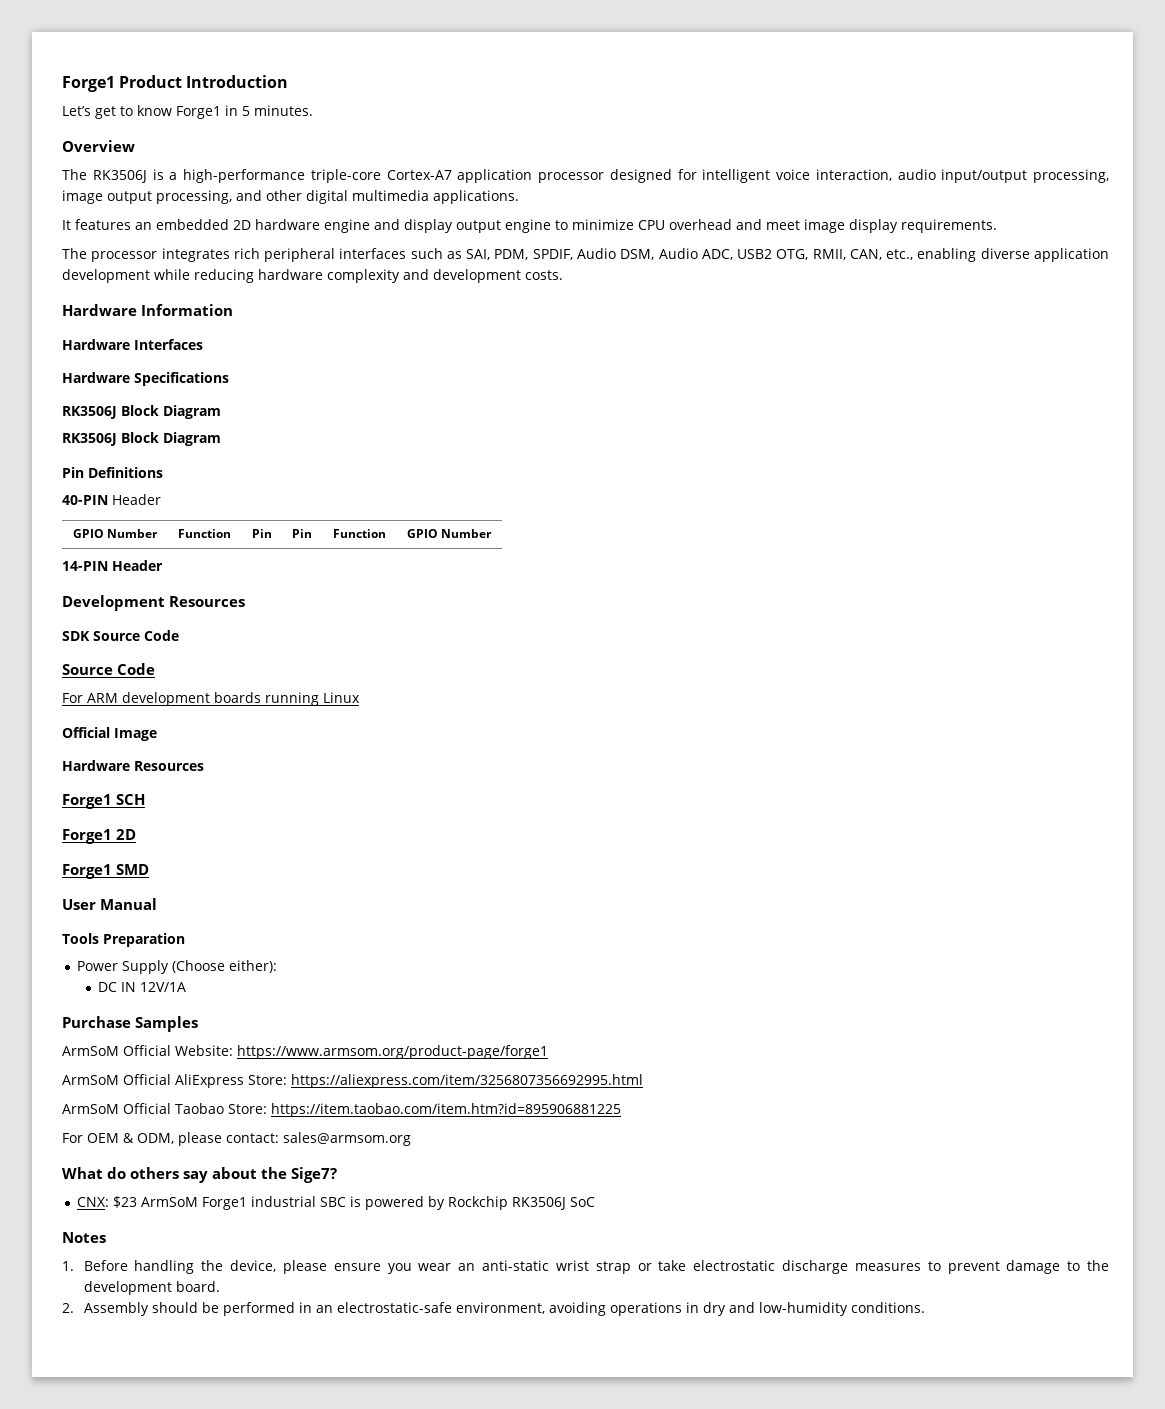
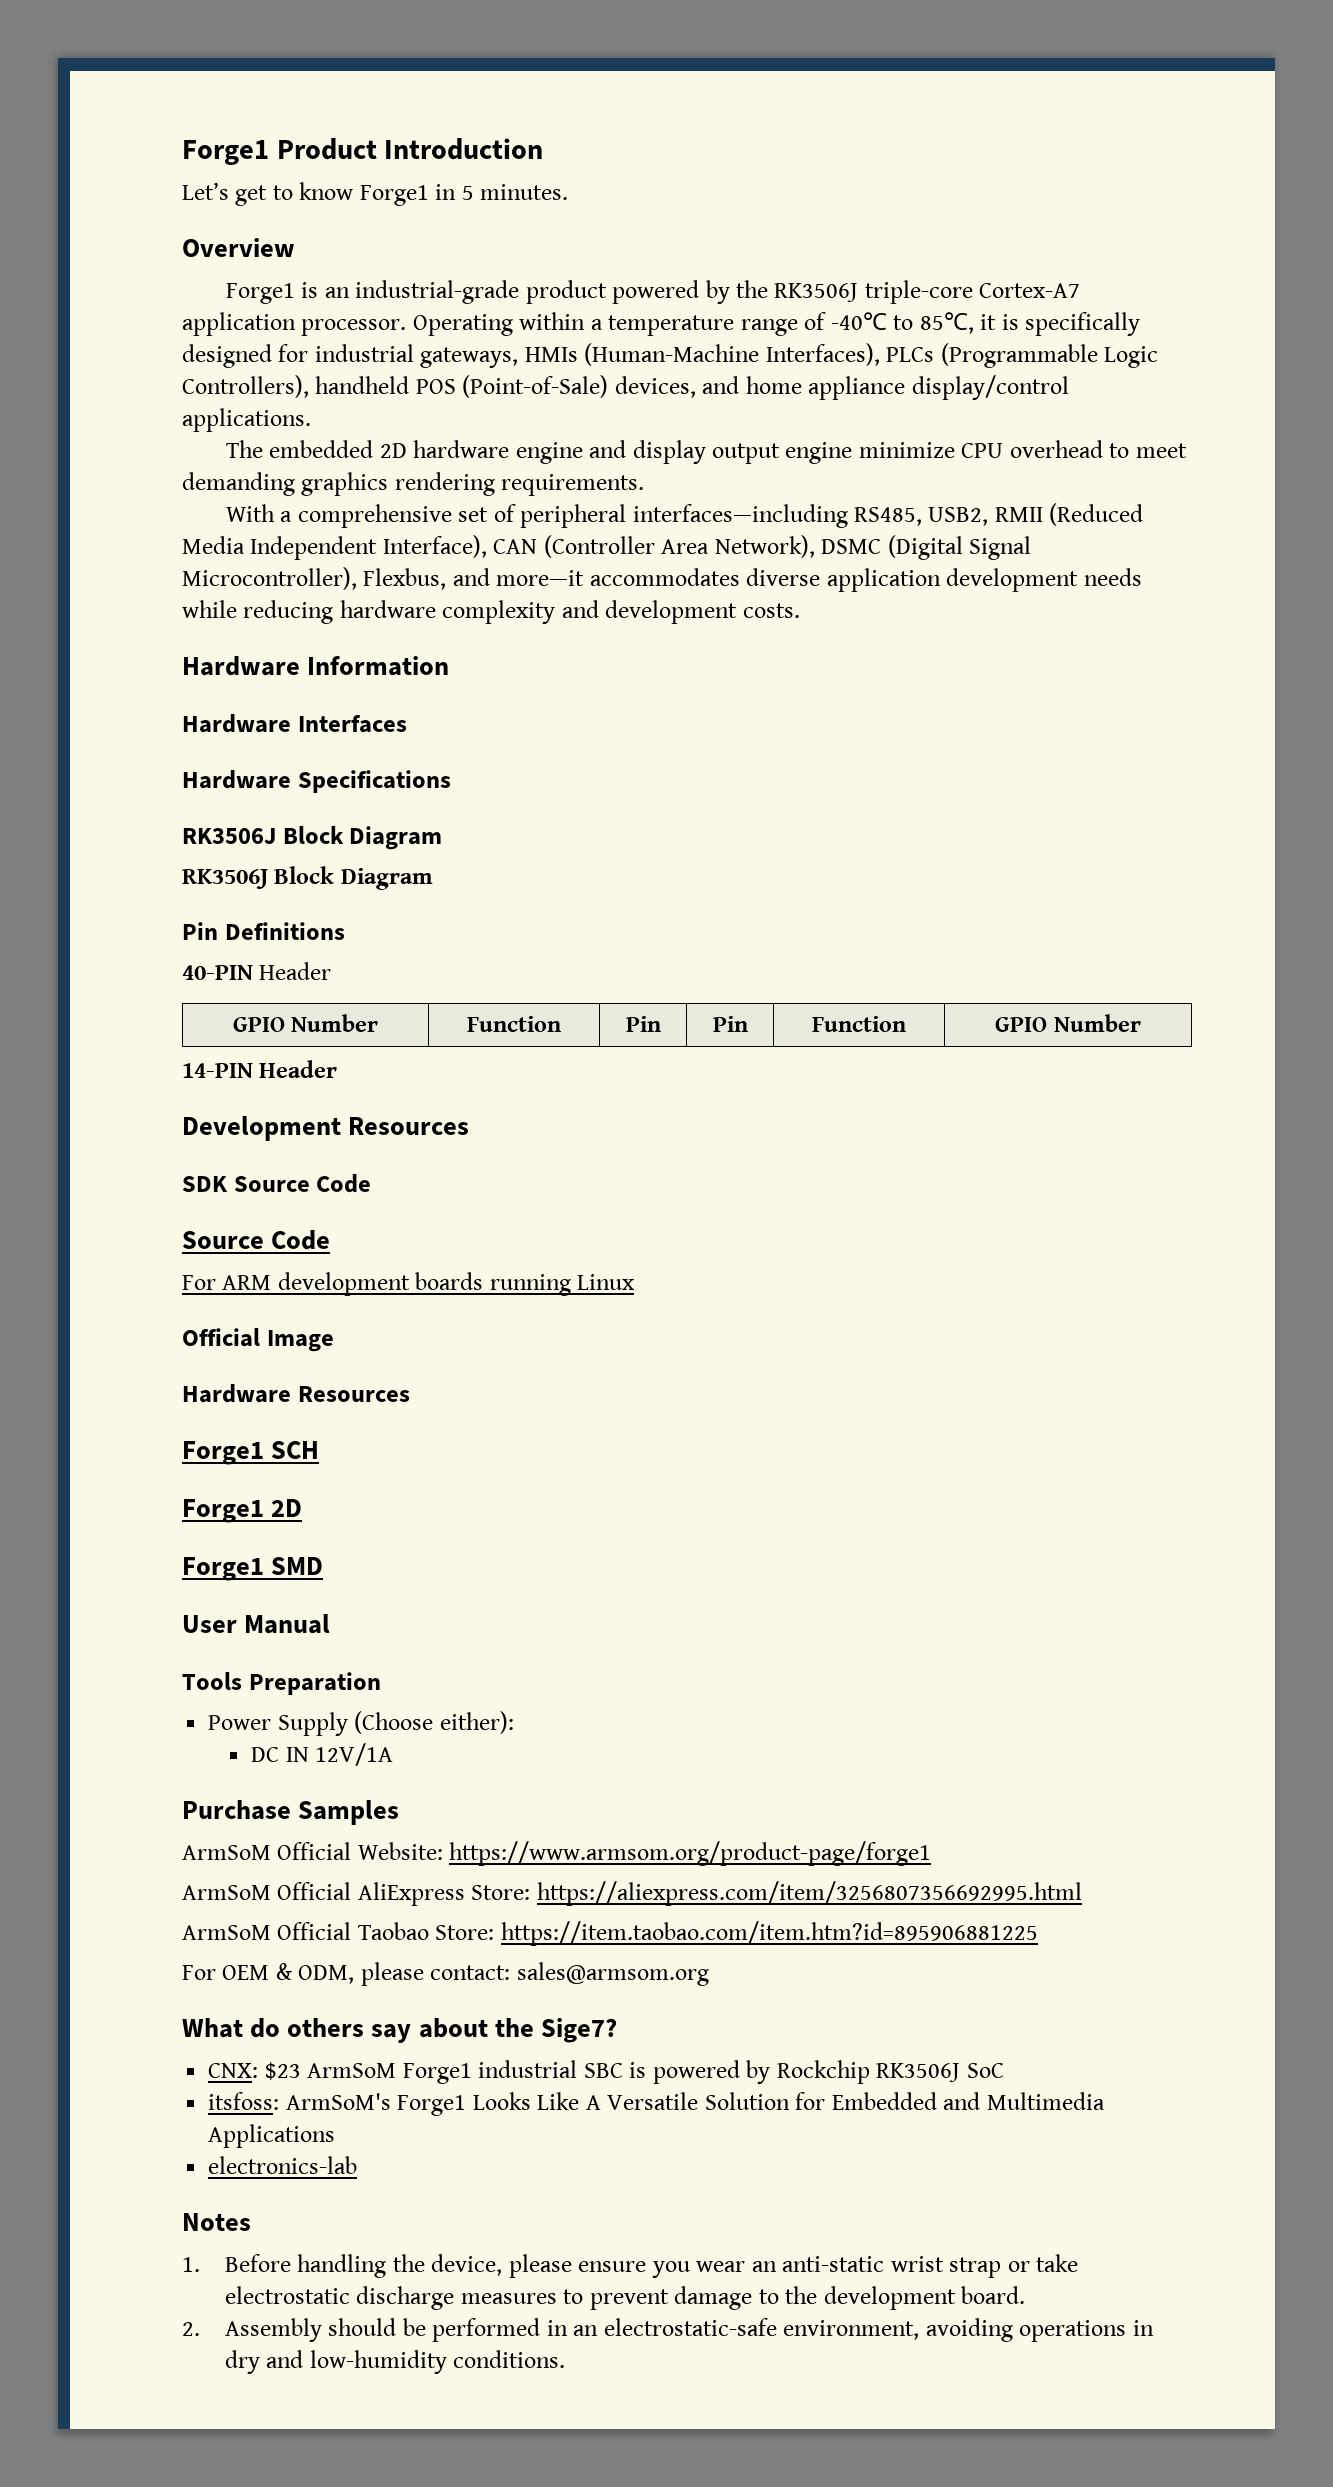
- The RK3506J is a high-performance triple-core Cortex-A7 application processor designed for intelligent voice interaction, audio input/output processing, image output processing, and other digital multimedia applications.
- It features an embedded 2D hardware engine and display output engine to minimize CPU overhead and meet image display requirements.
- The processor integrates rich peripheral interfaces such as SAI, PDM, SPDIF, Audio DSM, Audio ADC, USB2 OTG, RMII, CAN, etc., enabling diverse application development while reducing hardware complexity and development costs.
+ Forge1 is an industrial-grade product powered by the RK3506J triple-core Cortex-A7 application processor. Operating within a temperature range of -40℃ to 85℃, it is specifically designed for industrial gateways, HMIs (Human-Machine Interfaces), PLCs (Programmable Logic Controllers), handheld POS (Point-of-Sale) devices, and home appliance display/control applications.
+ The embedded 2D hardware engine and display output engine minimize CPU overhead to meet demanding graphics rendering requirements.
+ With a comprehensive set of peripheral interfaces—including RS485, USB2, RMII (Reduced Media Independent Interface), CAN (Controller Area Network), DSMC (Digital Signal Microcontroller), Flexbus, and more—it accommodates diverse application development needs while reducing hardware complexity and development costs.
+ itsfoss: ArmSoM's Forge1 Looks Like A Versatile Solution for Embedded and Multimedia Applications
+ electronics-lab

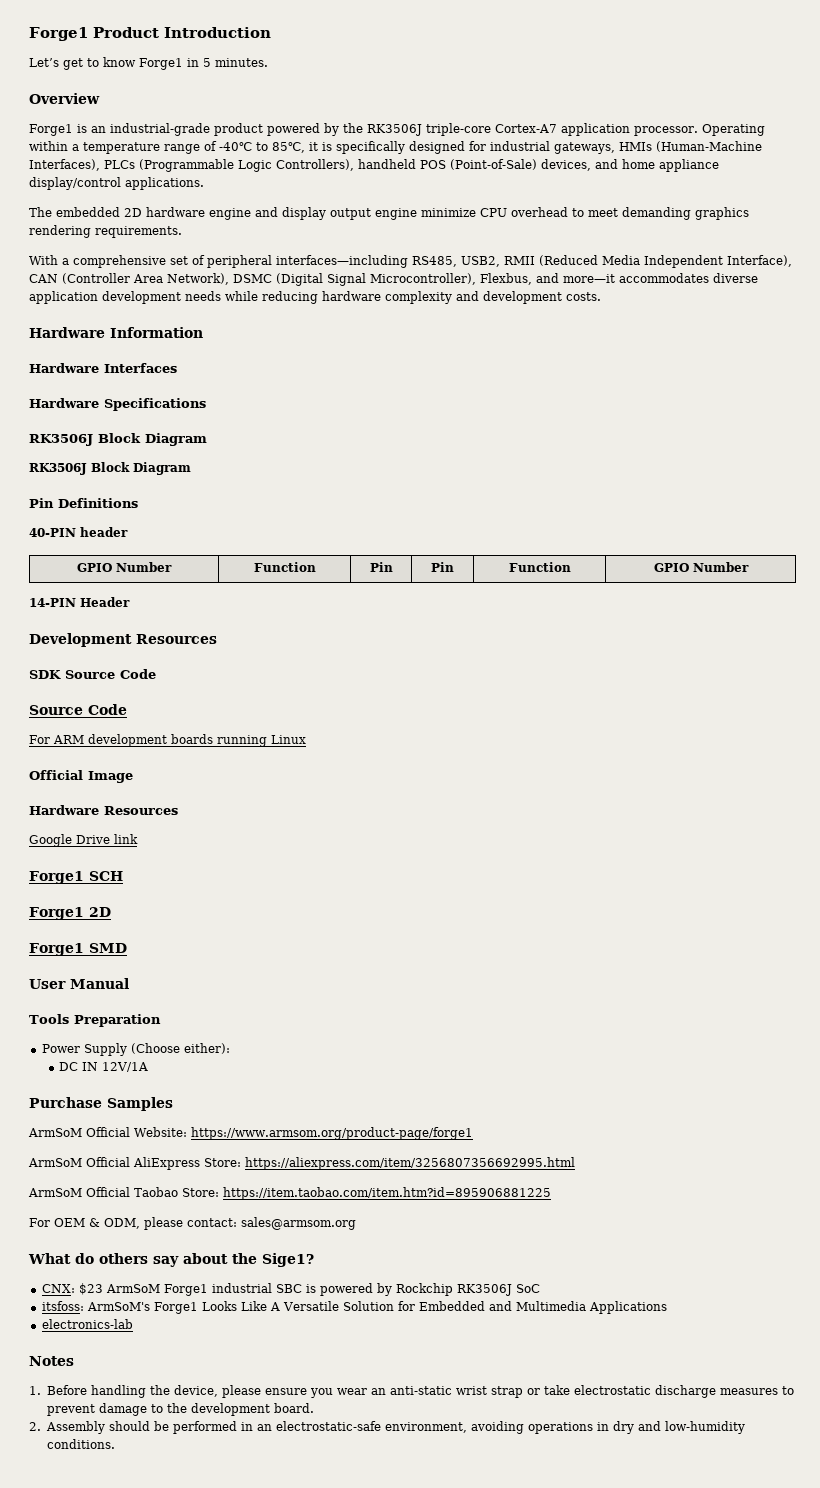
- 40-PIN Header
+ 40-PIN header
+ Google Drive link
- What do others say about the Sige7?
+ What do others say about the Sige1?

